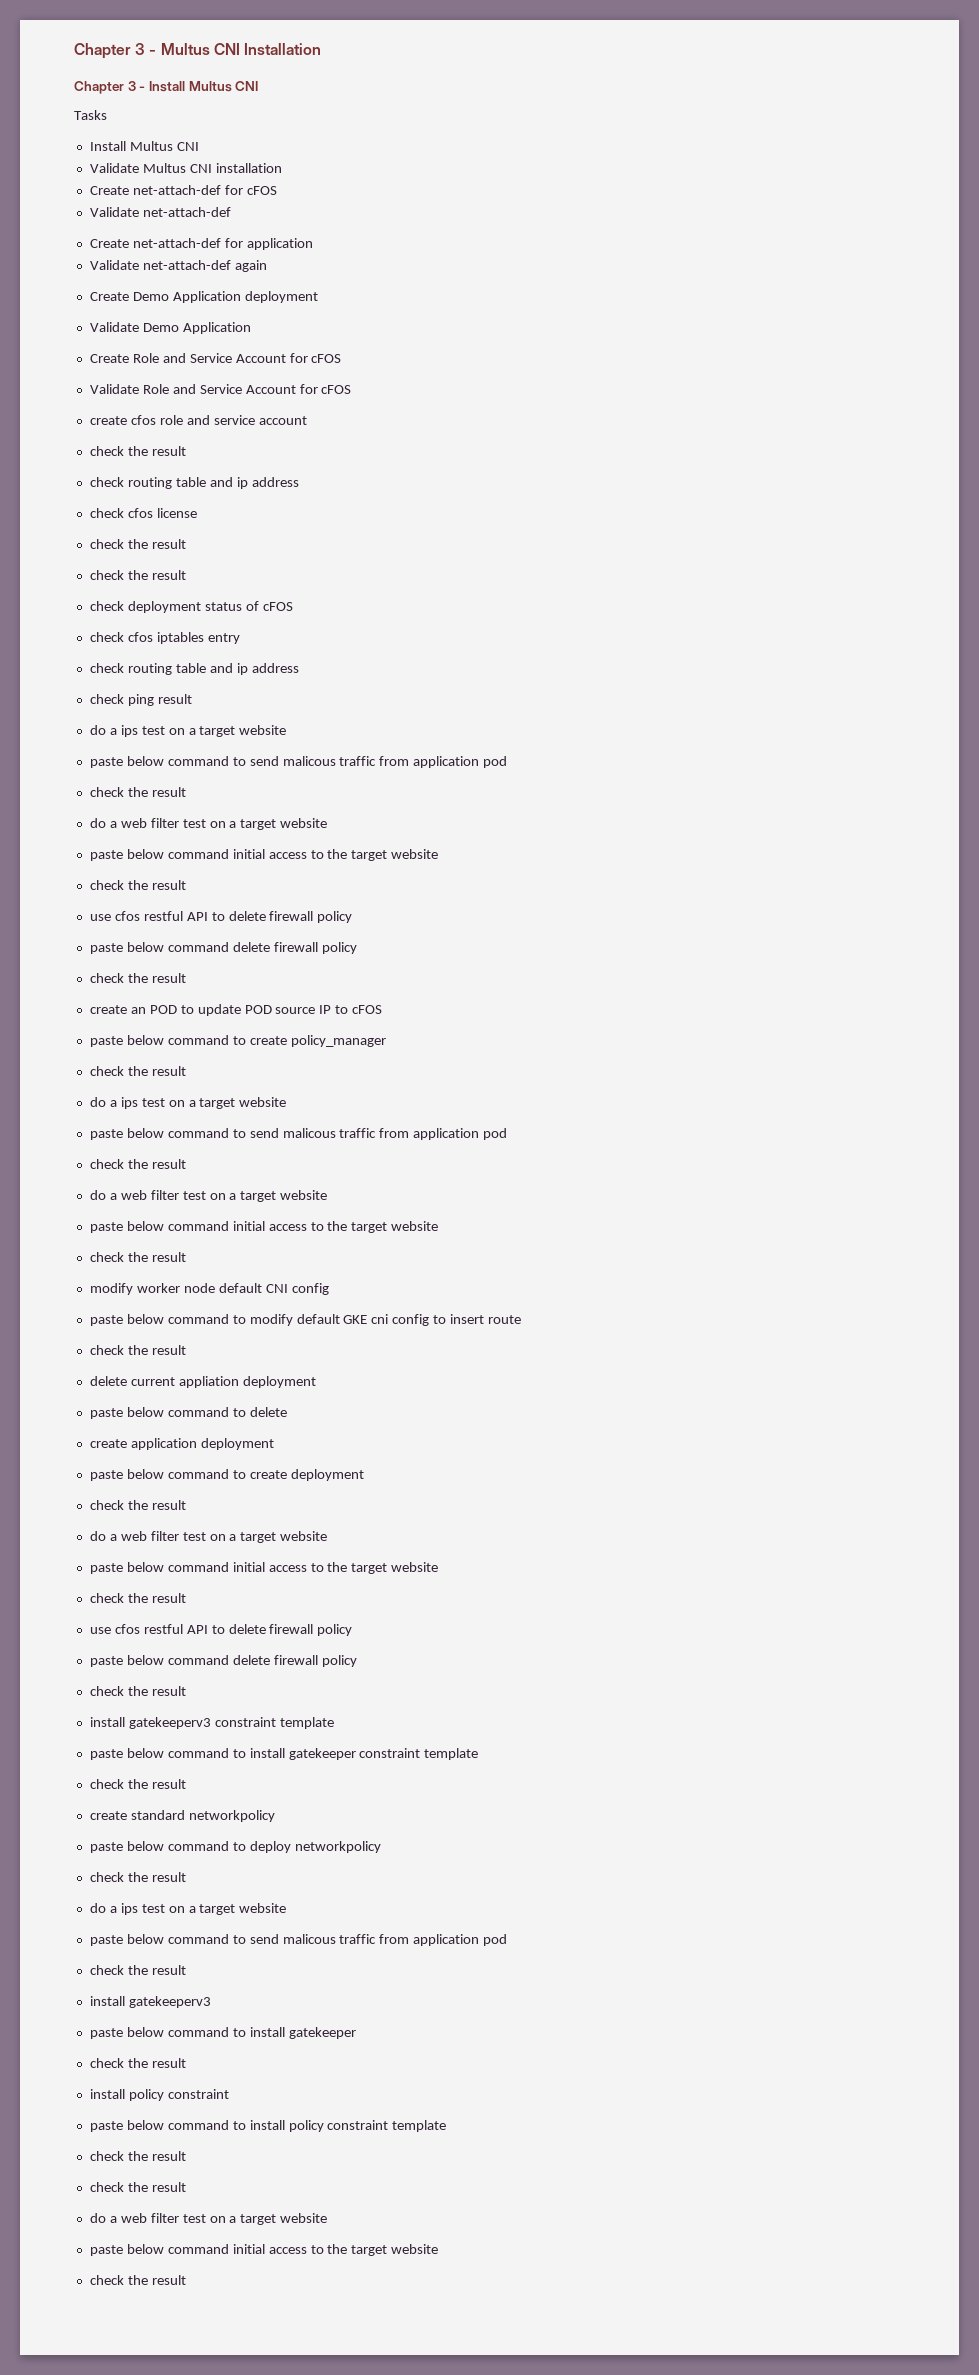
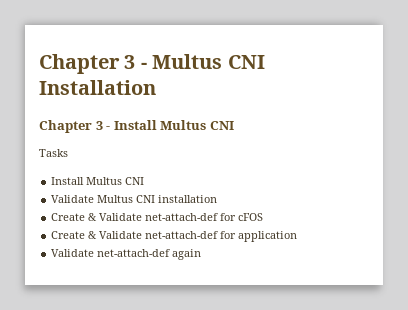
- Create net-attach-def for cFOS
- Validate net-attach-def
- Create net-attach-def for application
+ Create & Validate net-attach-def for cFOS
+ Create & Validate net-attach-def for application
- Create Demo Application deployment
- Validate Demo Application
- Create Role and Service Account for cFOS
- Validate Role and Service Account for cFOS
- create cfos role and service account
- check the result
- check routing table and ip address
- check cfos license
- check the result
- check the result
- check deployment status of cFOS
- check cfos iptables entry
- check routing table and ip address
- check ping result
- do a ips test on a target website
- paste below command to send malicous traffic from application pod
- check the result
- do a web filter test on a target website
- paste below command initial access to the target website
- check the result
- use cfos restful API to delete firewall policy
- paste below command delete firewall policy
- check the result
- create an POD to update POD source IP to cFOS
- paste below command to create policy_manager
- check the result
- do a ips test on a target website
- paste below command to send malicous traffic from application pod
- check the result
- do a web filter test on a target website
- paste below command initial access to the target website
- check the result
- modify worker node default CNI config
- paste below command to modify default GKE cni config to insert route
- check the result
- delete current appliation deployment
- paste below command to delete
- create application deployment
- paste below command to create deployment
- check the result
- do a web filter test on a target website
- paste below command initial access to the target website
- check the result
- use cfos restful API to delete firewall policy
- paste below command delete firewall policy
- check the result
- install gatekeeperv3 constraint template
- paste below command to install gatekeeper constraint template
- check the result
- create standard networkpolicy
- paste below command to deploy networkpolicy
- check the result
- do a ips test on a target website
- paste below command to send malicous traffic from application pod
- check the result
- install gatekeeperv3
- paste below command to install gatekeeper
- check the result
- install policy constraint
- paste below command to install policy constraint template
- check the result
- check the result
- do a web filter test on a target website
- paste below command initial access to the target website
- check the result

